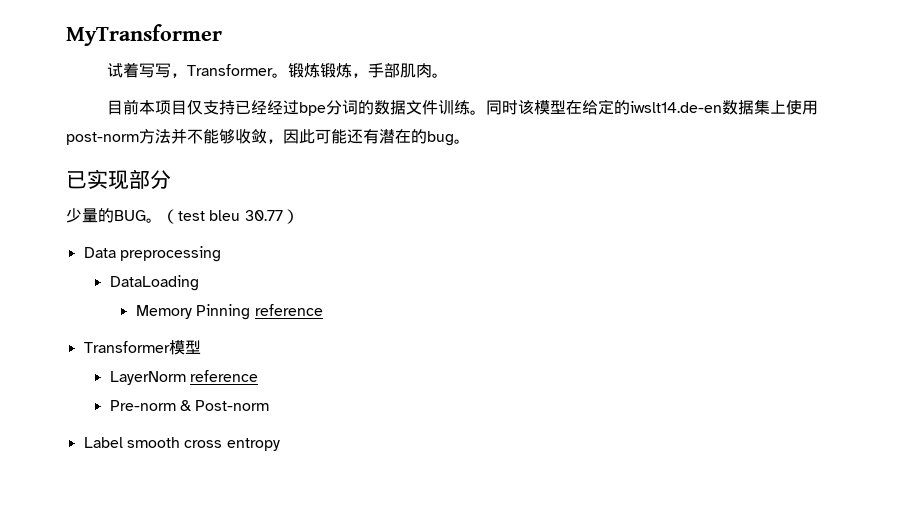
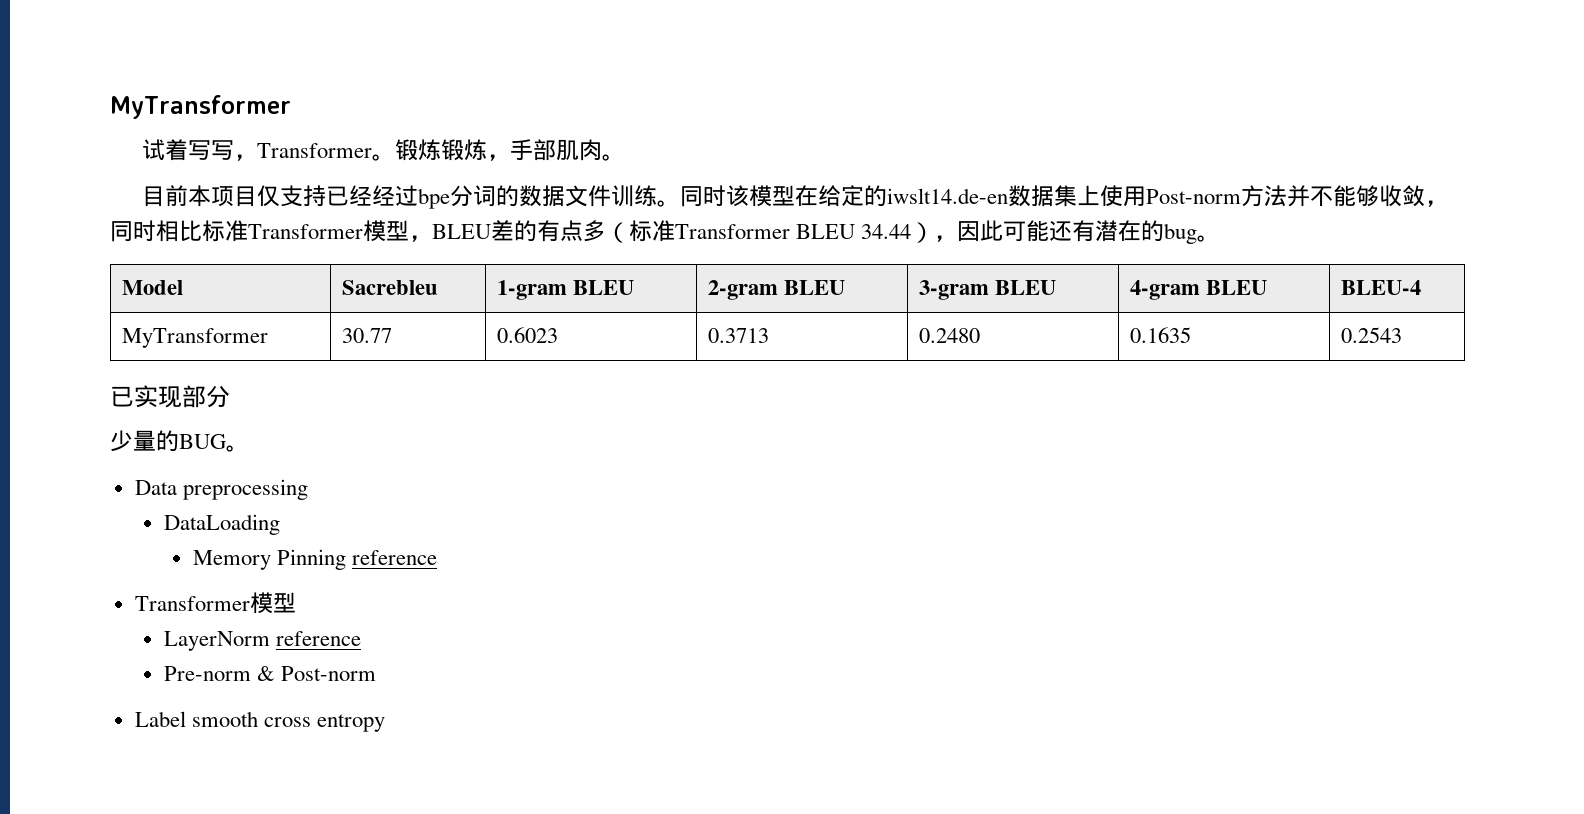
- 同时该模型在给定的iwslt14.de-en数据集上使用post-norm方法并不能够收敛，因此可能还有潜在的bug。
+ 同时该模型在给定的iwslt14.de-en数据集上使用Post-norm方法并不能够收敛，同时相比标准Transformer模型，BLEU差的有点多（标准Transformer BLEU 34.44），因此可能还有潜在的bug。
+ Model | Sacrebleu | 1-gram BLEU | 2-gram BLEU | 3-gram BLEU | 4-gram BLEU | BLEU-4
+ MyTransformer | 30.77 | 0.6023 | 0.3713 | 0.2480 | 0.1635 | 0.2543
- （test bleu 30.77）

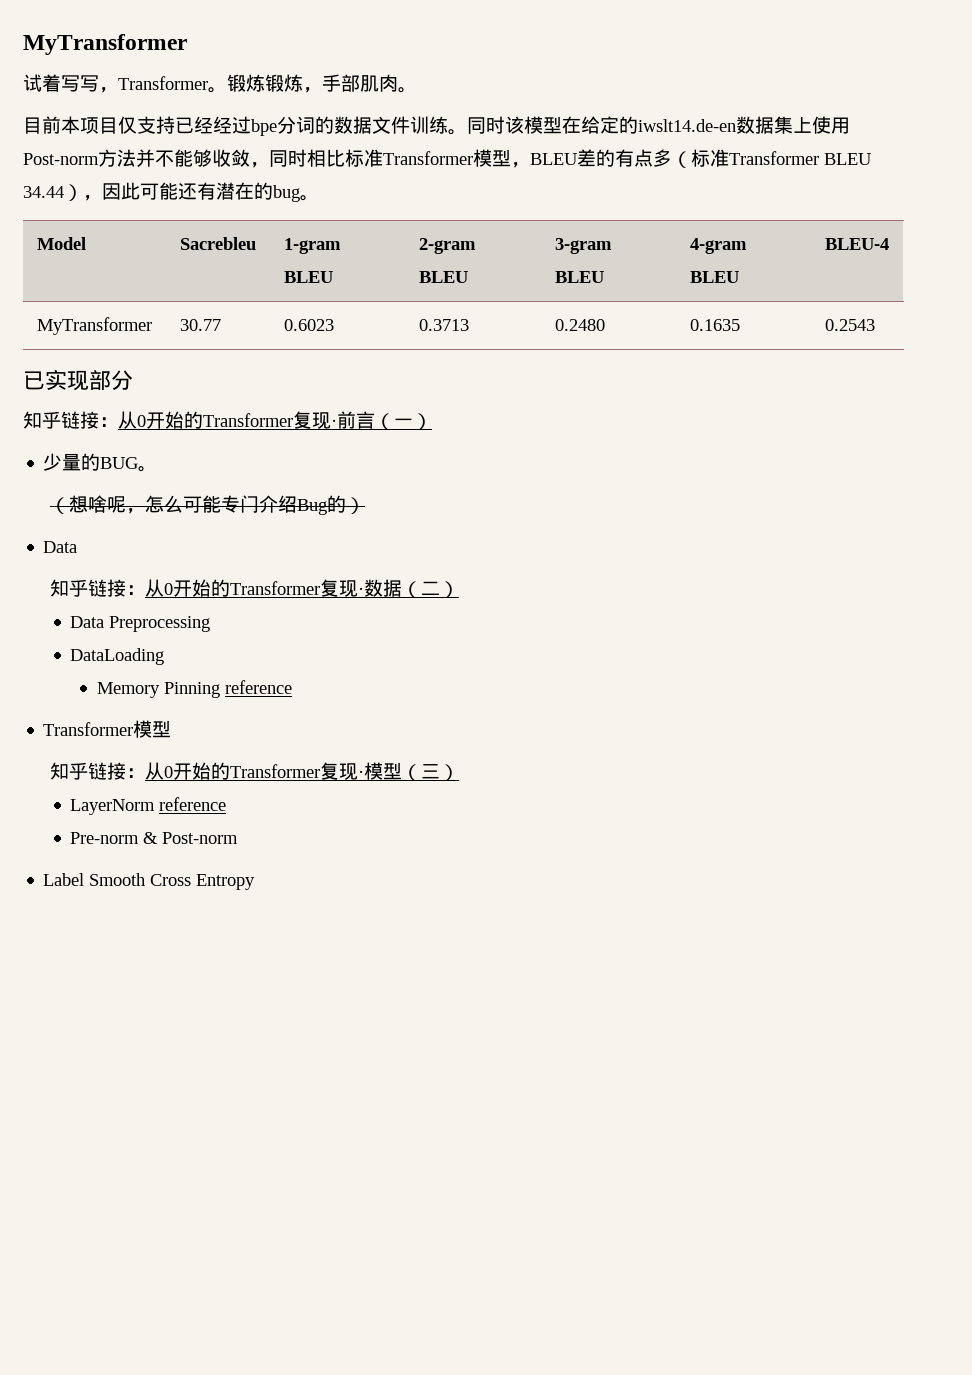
+ 知乎链接：从0开始的Transformer复现·前言（一）
  少量的BUG。
- Data preprocessing
+ （想啥呢，怎么可能专门介绍Bug的）
+ Data
+ 知乎链接：从0开始的Transformer复现·数据（二）
+ Data Preprocessing
+ 知乎链接：从0开始的Transformer复现·模型（三）
- Label smooth cross entropy
+ Label Smooth Cross Entropy

